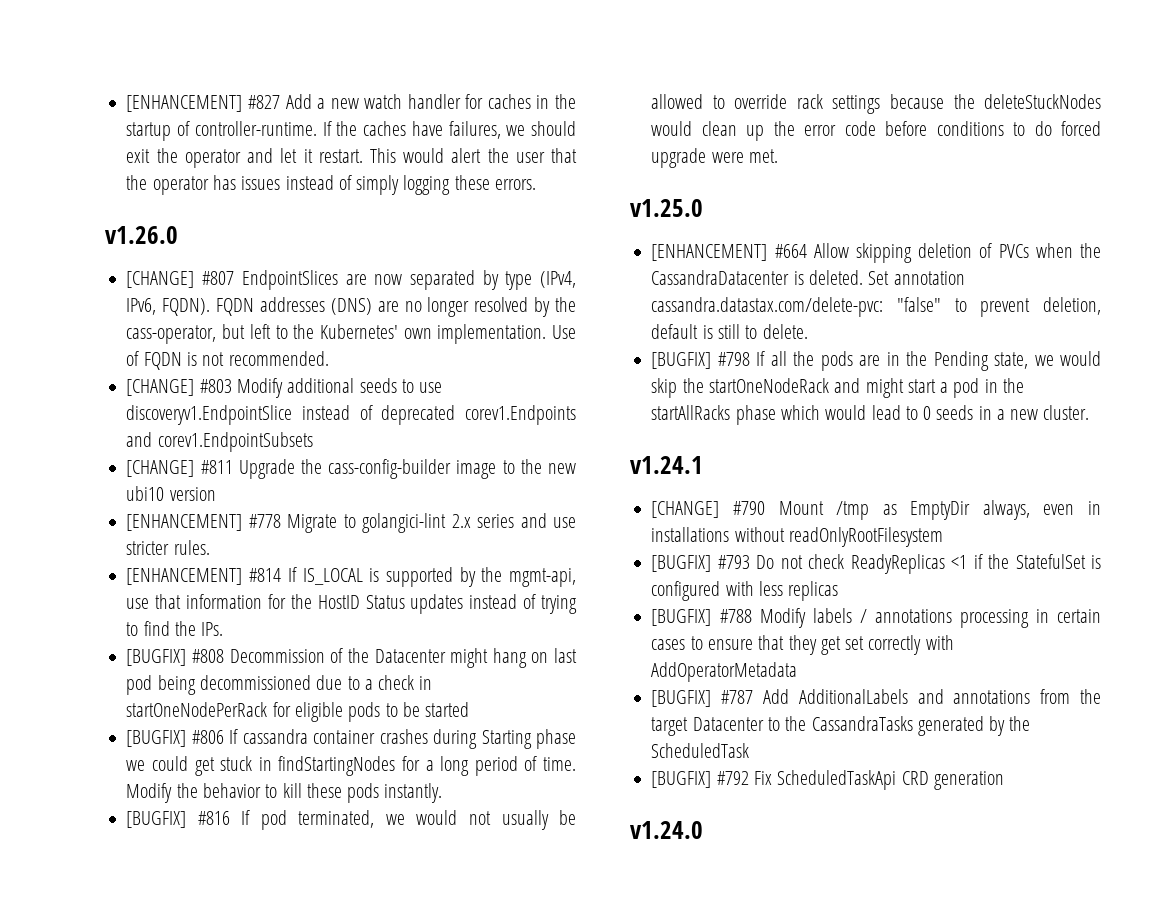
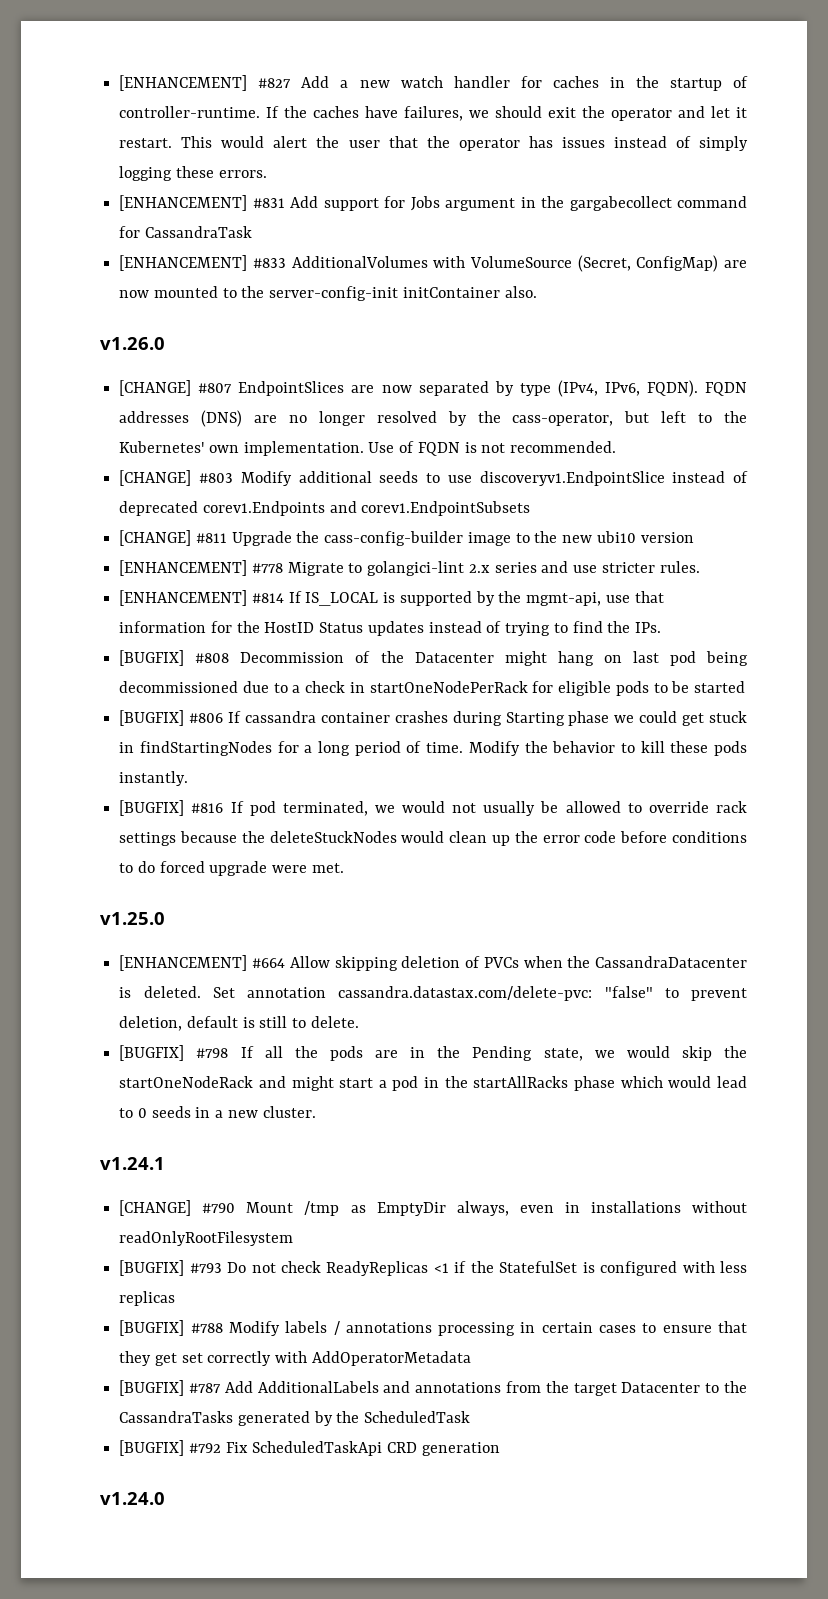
+ [ENHANCEMENT] #831 Add support for Jobs argument in the gargabecollect command for CassandraTask
+ [ENHANCEMENT] #833 AdditionalVolumes with VolumeSource (Secret, ConfigMap) are now mounted to the server-config-init initContainer also.

